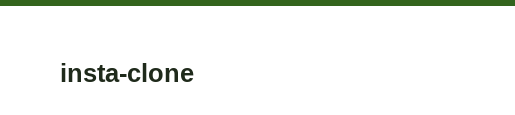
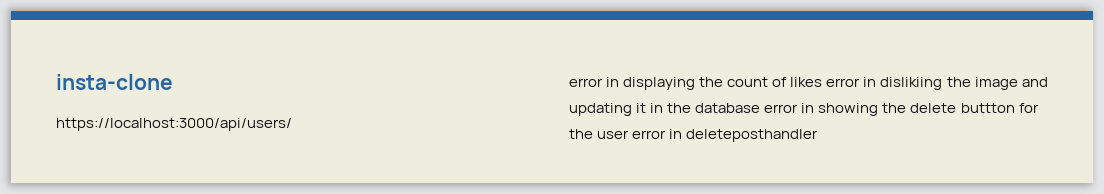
+ https://localhost:3000/api/users/
+ error in displaying the count of likes error in dislikiing the image and updating it in the database error in showing the delete buttton for the user error in deleteposthandler

